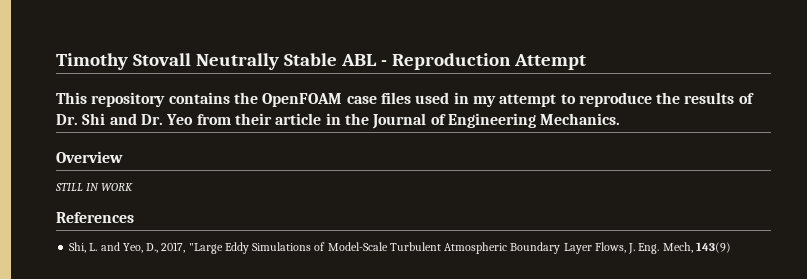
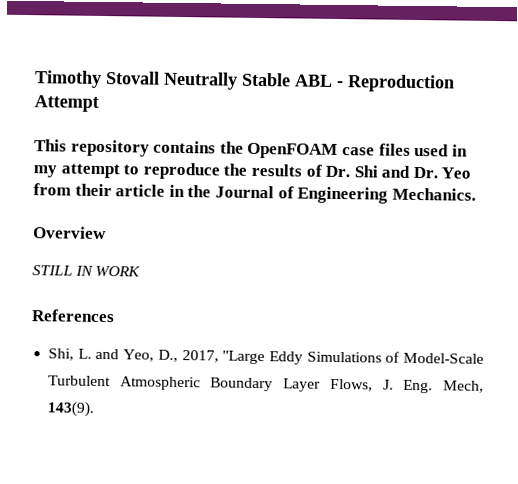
- Shi, L. and Yeo, D., 2017, "Large Eddy Simulations of Model-Scale Turbulent Atmospheric Boundary Layer Flows, J. Eng. Mech, 143(9)
+ Shi, L. and Yeo, D., 2017, "Large Eddy Simulations of Model-Scale Turbulent Atmospheric Boundary Layer Flows, J. Eng. Mech, 143(9).

